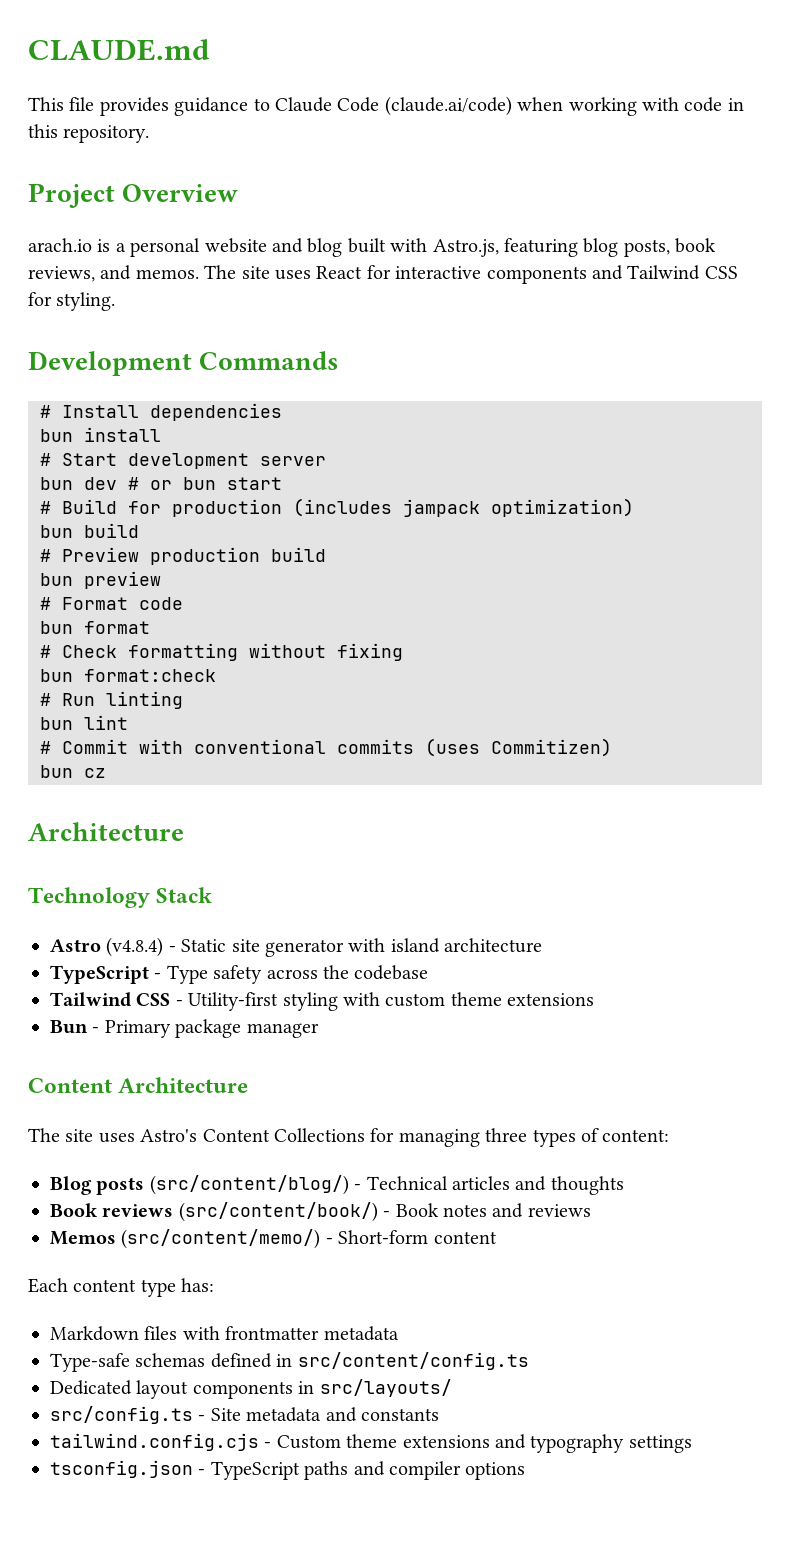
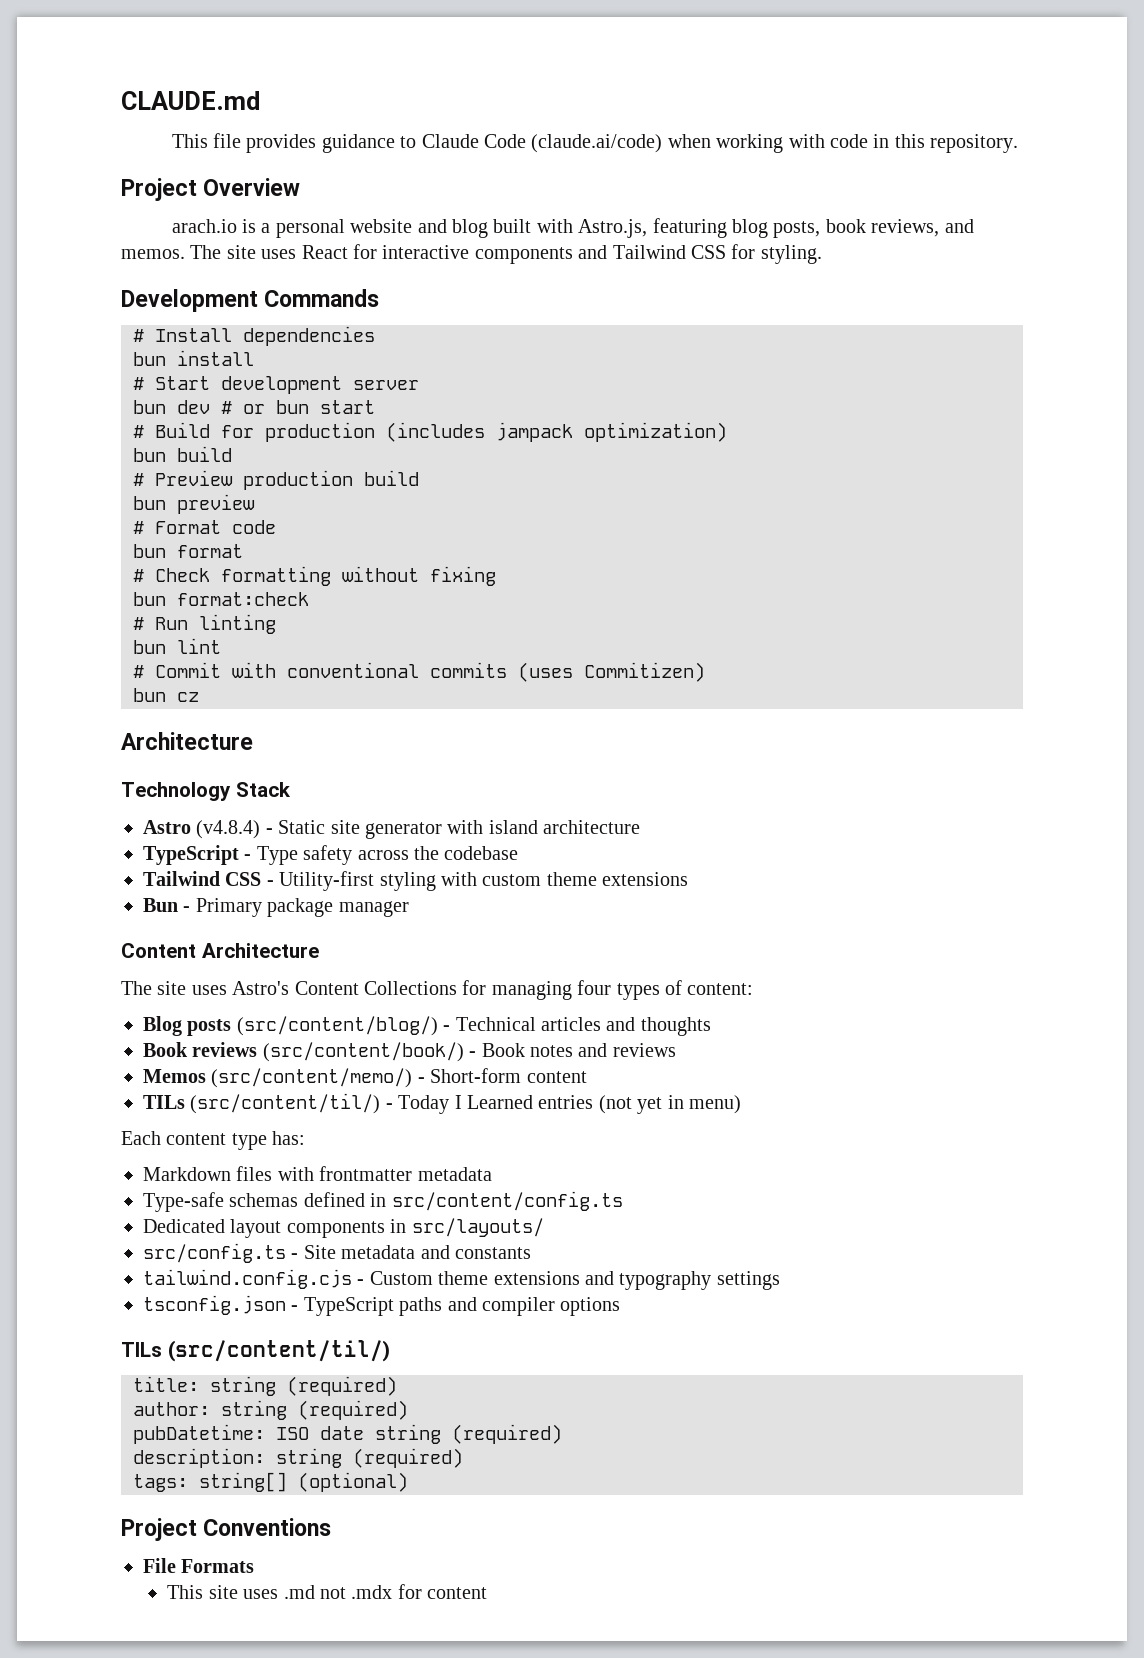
- The site uses Astro's Content Collections for managing three types of content:
+ The site uses Astro's Content Collections for managing four types of content:
+ TILs (src/content/til/) - Today I Learned entries (not yet in menu)
  tsconfig.json - TypeScript paths and compiler options
+ TILs (src/content/til/)
+ title: string (required)
+ author: string (required)
+ pubDatetime: ISO date string (required)
+ description: string (required)
+ tags: string[] (optional)
+ Project Conventions
+ File Formats
+ This site uses .md not .mdx for content

